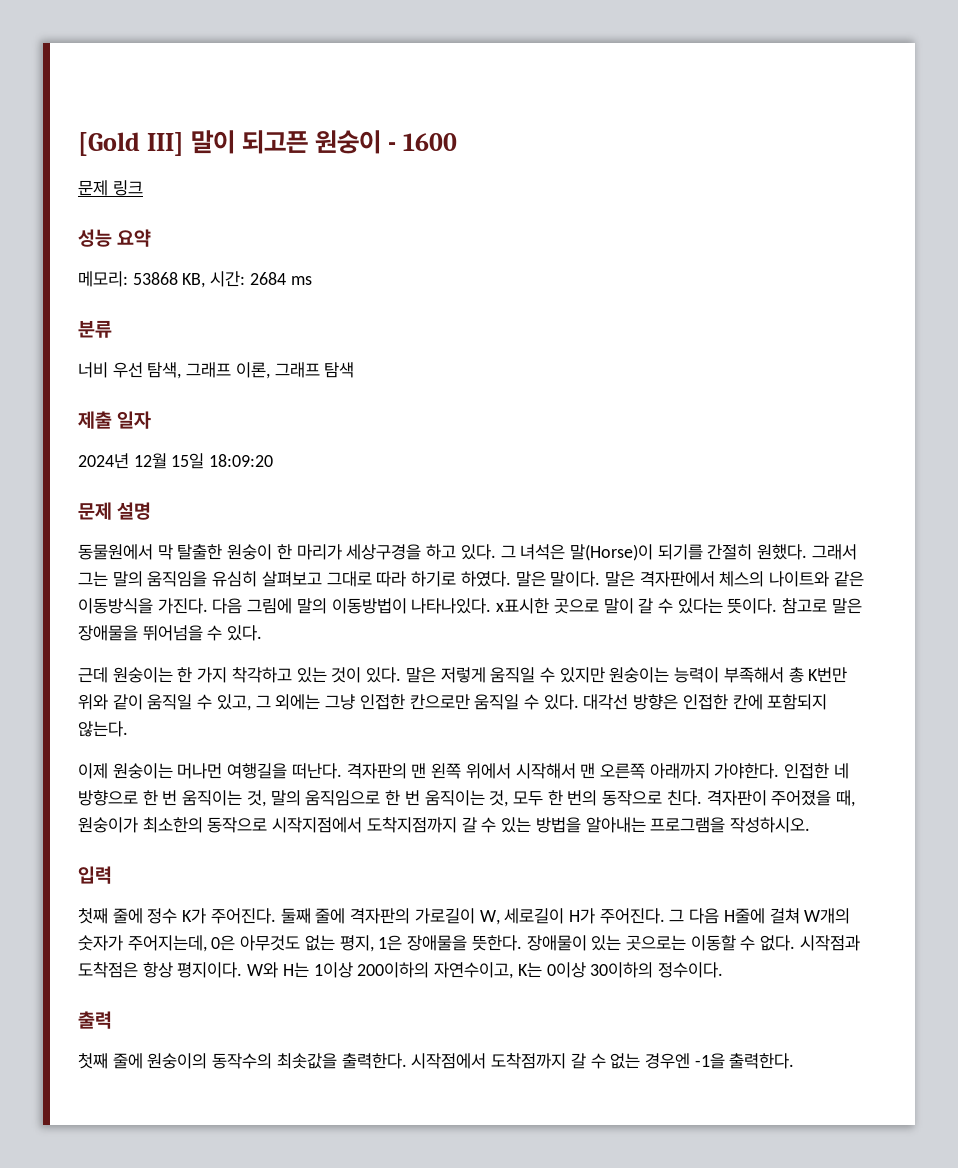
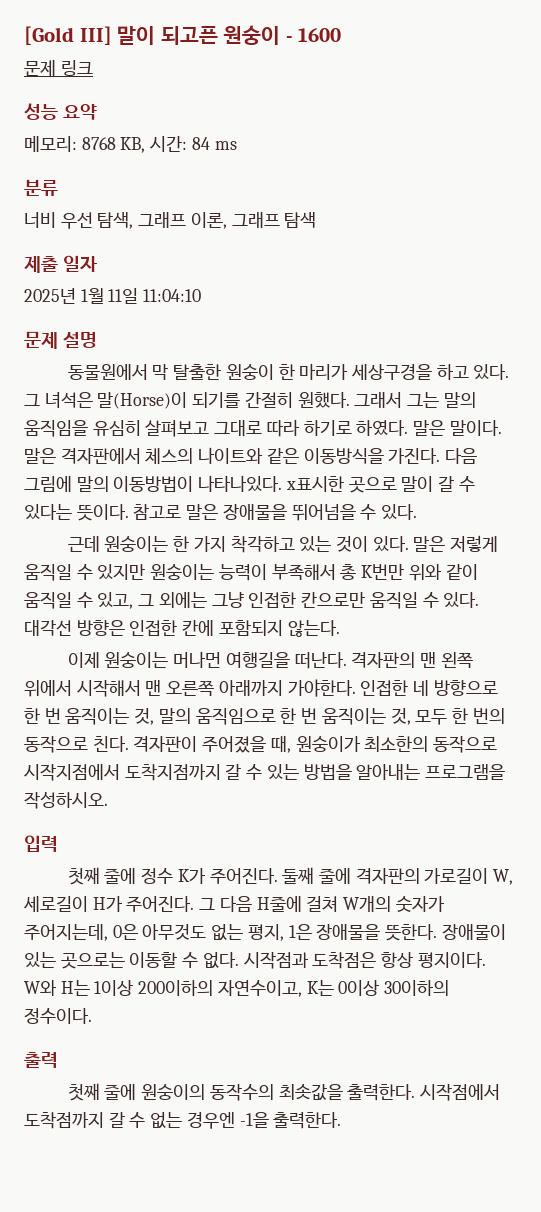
- 메모리: 53868 KB, 시간: 2684 ms
+ 메모리: 8768 KB, 시간: 84 ms
- 2024년 12월 15일 18:09:20
+ 2025년 1월 11일 11:04:10

